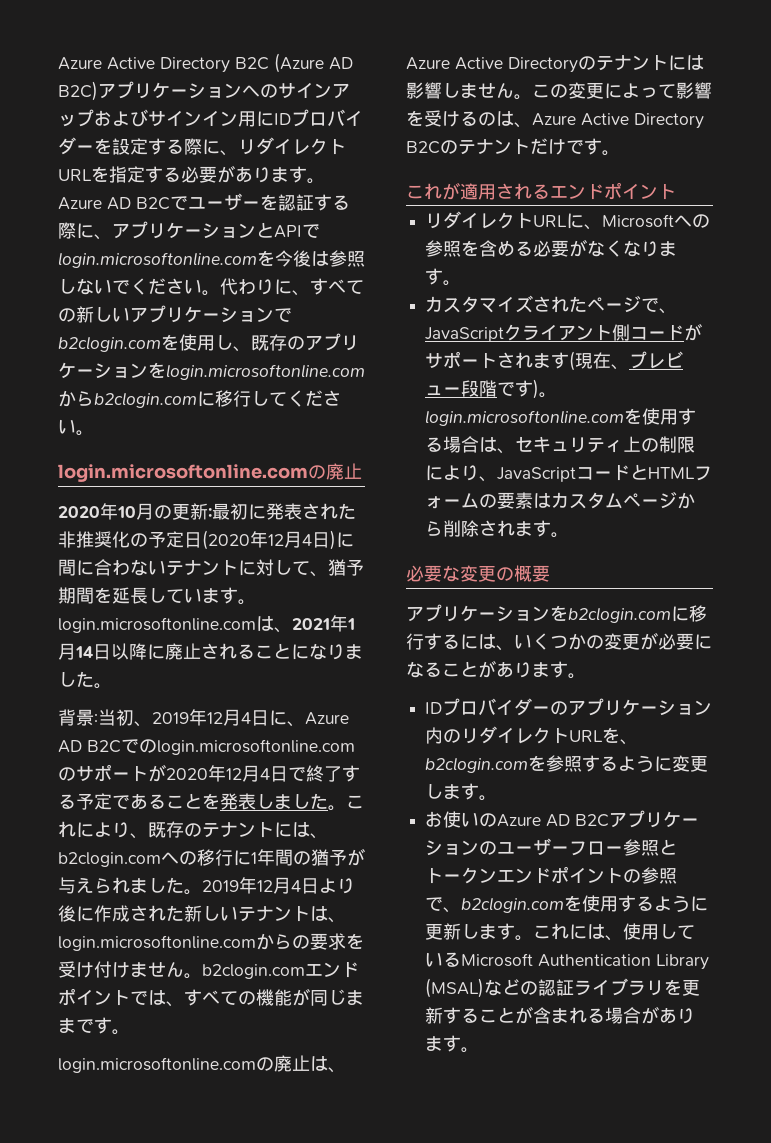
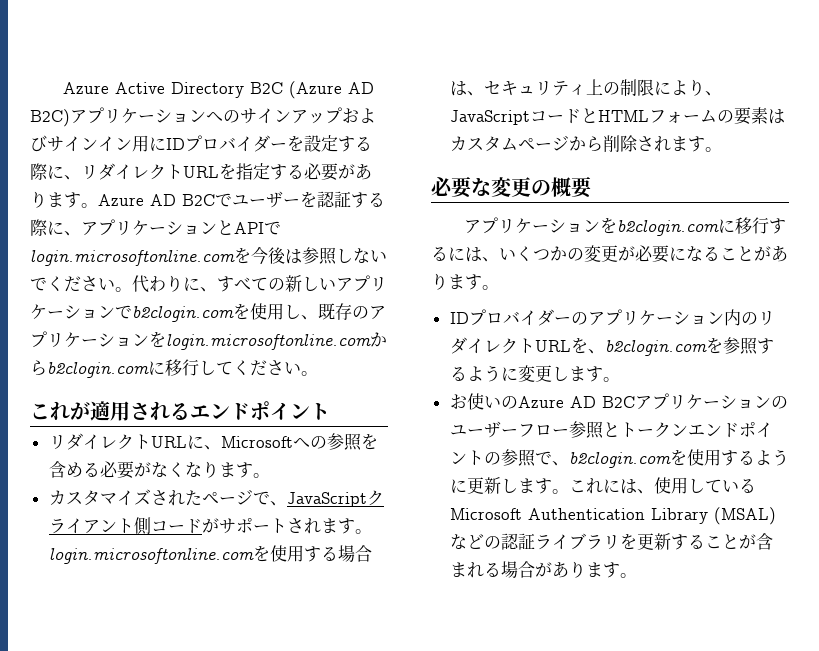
  代わりに、すべての新しいアプリケーションでb2clogin.comを使用し、既存のアプリケーションをlogin.microsoftonline.comからb2clogin.comに移行してください。
- login.microsoftonline.comの廃止
- 2020年10月の更新:最初に発表された非推奨化の予定日(2020年12月4日)に間に合わないテナントに対して、猶予期間を延長しています。login.microsoftonline.comは、2021年1月14日以降に廃止されることになりました。
- 背景:当初、2019年12月4日に、Azure AD B2Cでのlogin.microsoftonline.comのサポートが2020年12月4日で終了する予定であることを発表しました。これにより、既存のテナントには、b2clogin.comへの移行に1年間の猶予が与えられました。2019年12月4日より後に作成された新しいテナントは、login.microsoftonline.comからの要求を受け付けません。b2clogin.comエンドポイントでは、すべての機能が同じままです。
- login.microsoftonline.comの廃止は、Azure Active Directoryのテナントには影響しません。この変更によって影響を受けるのは、Azure Active Directory B2Cのテナントだけです。
- カスタマイズされたページで、JavaScriptクライアント側コードがサポートされます(現在、プレビュー段階です)。login.microsoftonline.comを使用する場合は、セキュリティ上の制限により、JavaScriptコードとHTMLフォームの要素はカスタムページから削除されます。
+ カスタマイズされたページで、JavaScriptクライアント側コードがサポートされます。login.microsoftonline.comを使用する場合は、セキュリティ上の制限により、JavaScriptコードとHTMLフォームの要素はカスタムページから削除されます。

